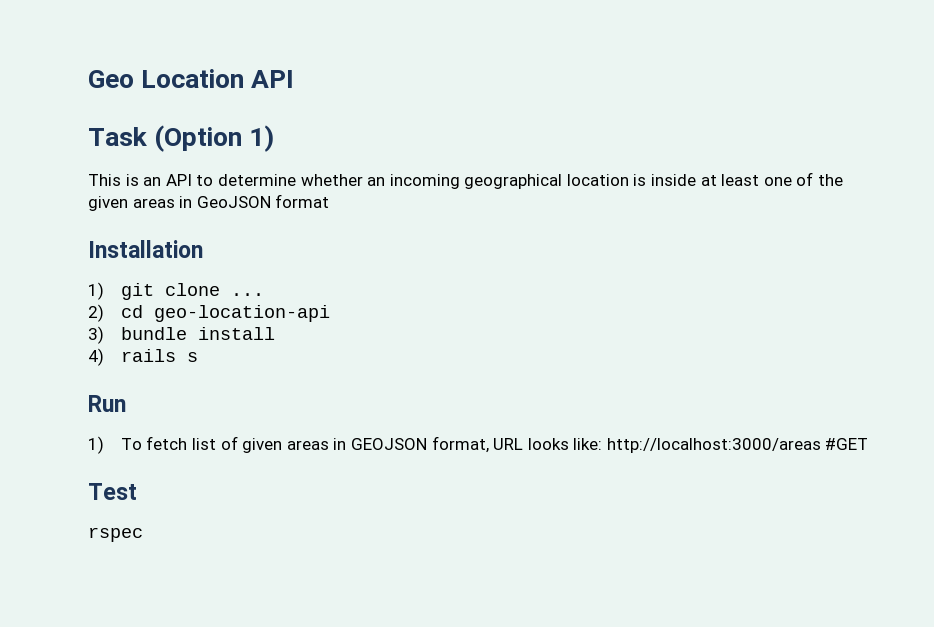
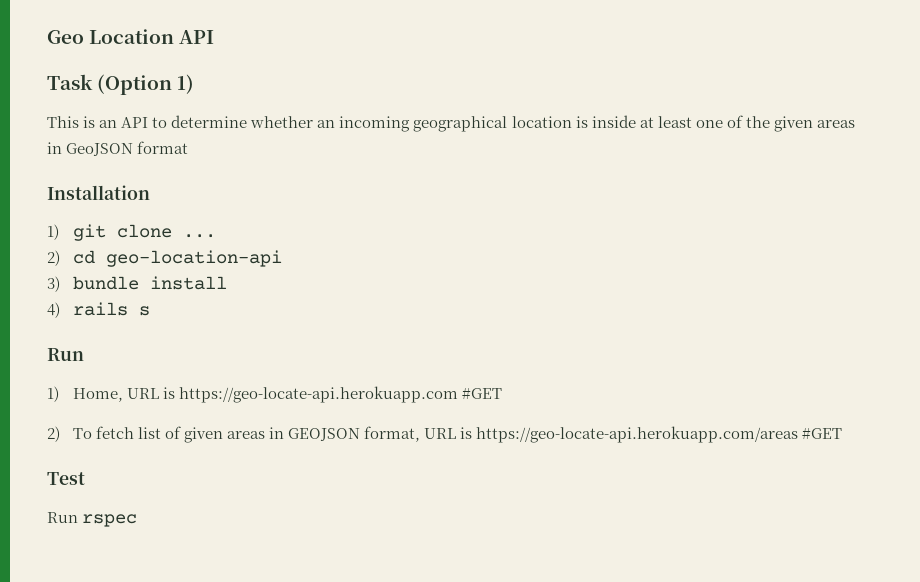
- 1) To fetch list of given areas in GEOJSON format, URL looks like: http://localhost:3000/areas #GET
+ 1) Home, URL is https://geo-locate-api.herokuapp.com #GET
+ 2) To fetch list of given areas in GEOJSON format, URL is https://geo-locate-api.herokuapp.com/areas #GET
- rspec
+ Run rspec

